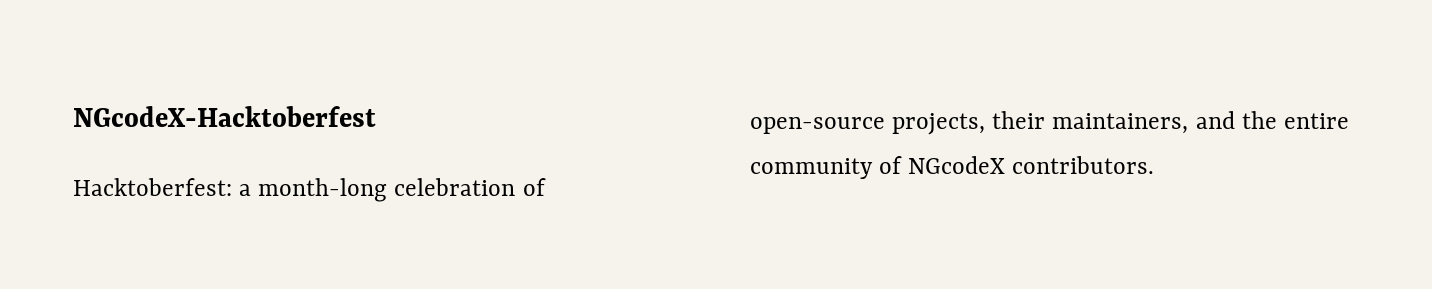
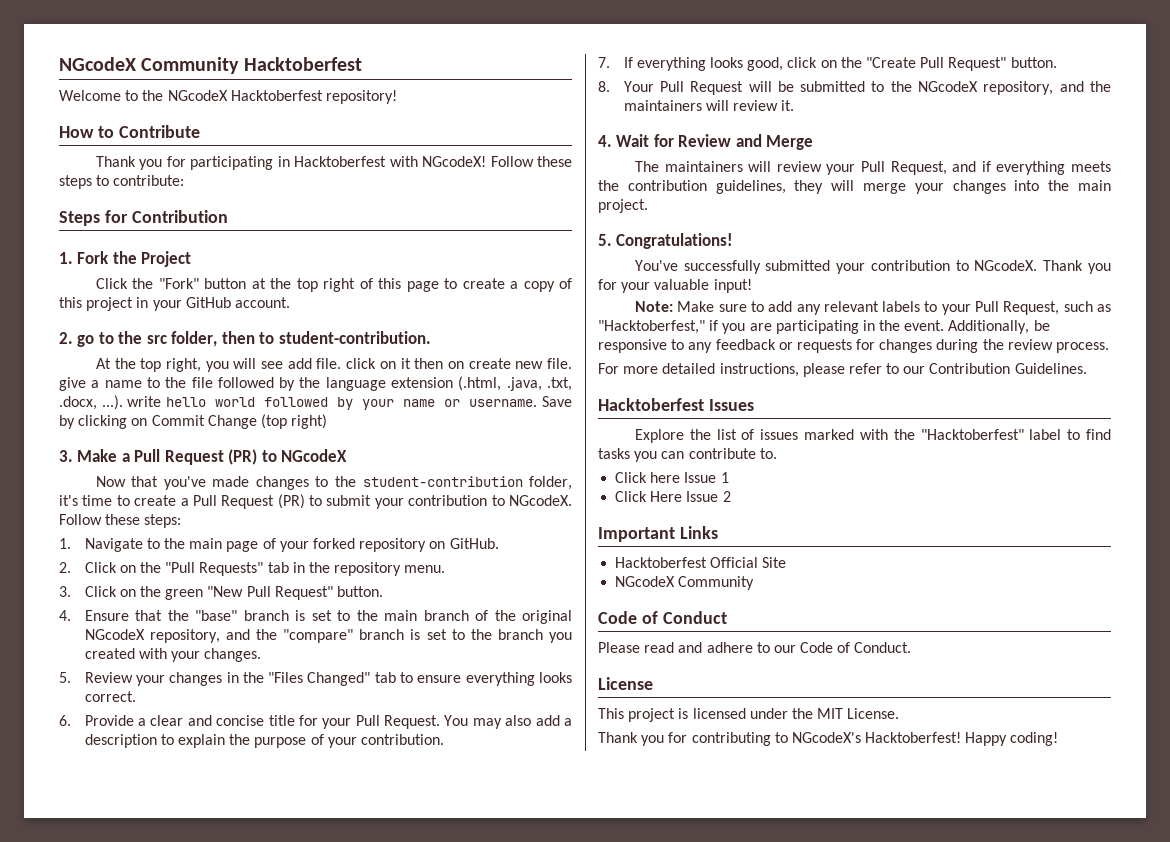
- NGcodeX-Hacktoberfest
- Hacktoberfest: a month-long celebration of open-source projects, their maintainers, and the entire community of NGcodeX contributors.
+ NGcodeX Community Hacktoberfest
+ Welcome to the NGcodeX Hacktoberfest repository!
+ How to Contribute
+ Thank you for participating in Hacktoberfest with NGcodeX! Follow these steps to contribute:
+ Steps for Contribution
+ 1. Fork the Project
+ Click the "Fork" button at the top right of this page to create a copy of this project in your GitHub account.
+ 2. go to the src folder, then to student-contribution.
+ At the top right, you will see add file. click on it then on create new file. give a name to the file followed by the language extension (.html, .java, .txt, .docx, ...). write hello world followed by your name or username. Save by clicking on Commit Change (top right)
+ 3. Make a Pull Request (PR) to NGcodeX
+ Now that you've made changes to the student-contribution folder, it's time to create a Pull Request (PR) to submit your contribution to NGcodeX. Follow these steps:
+ 1. Navigate to the main page of your forked repository on GitHub.
+ 2. Click on the "Pull Requests" tab in the repository menu.
+ 3. Click on the green "New Pull Request" button.
+ 4. Ensure that the "base" branch is set to the main branch of the original NGcodeX repository, and the "compare" branch is set to the branch you created with your changes.
+ 5. Review your changes in the "Files Changed" tab to ensure everything looks correct.
+ 6. Provide a clear and concise title for your Pull Request. You may also add a description to explain the purpose of your contribution.
+ 7. If everything looks good, click on the "Create Pull Request" button.
+ 8. Your Pull Request will be submitted to the NGcodeX repository, and the maintainers will review it.
+ 4. Wait for Review and Merge
+ The maintainers will review your Pull Request, and if everything meets the contribution guidelines, they will merge your changes into the main project.
+ 5. Congratulations!
+ You've successfully submitted your contribution to NGcodeX. Thank you for your valuable input!
+ Note: Make sure to add any relevant labels to your Pull Request, such as "Hacktoberfest," if you are participating in the event. Additionally, be responsive to any feedback or requests for changes during the review process.
+ For more detailed instructions, please refer to our Contribution Guidelines.
+ Hacktoberfest Issues
+ Explore the list of issues marked with the "Hacktoberfest" label to find tasks you can contribute to.
+ Click here Issue 1
+ Click Here Issue 2
+ Important Links
+ Hacktoberfest Official Site
+ NGcodeX Community
+ Code of Conduct
+ Please read and adhere to our Code of Conduct.
+ License
+ This project is licensed under the MIT License.
+ Thank you for contributing to NGcodeX's Hacktoberfest! Happy coding!

